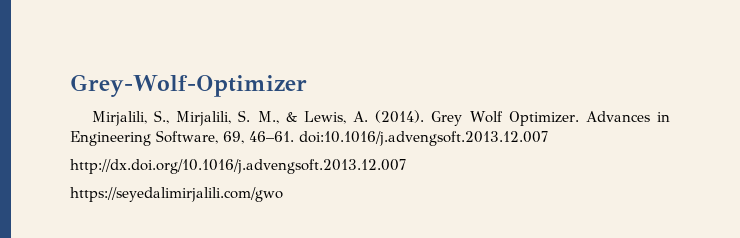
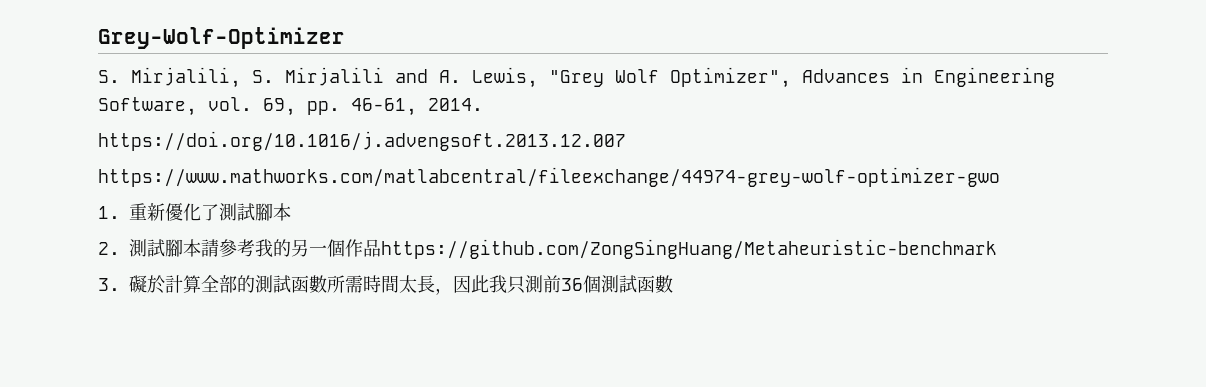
- Mirjalili, S., Mirjalili, S. M., & Lewis, A. (2014). Grey Wolf Optimizer. Advances in Engineering Software, 69, 46–61. doi:10.1016/j.advengsoft.2013.12.007
- http://dx.doi.org/10.1016/j.advengsoft.2013.12.007
- https://seyedalimirjalili.com/gwo
+ S. Mirjalili, S. Mirjalili and A. Lewis, "Grey Wolf Optimizer", Advances in Engineering Software, vol. 69, pp. 46-61, 2014.
+ https://doi.org/10.1016/j.advengsoft.2013.12.007
+ https://www.mathworks.com/matlabcentral/fileexchange/44974-grey-wolf-optimizer-gwo
+ 1.重新優化了測試腳本
+ 2.測試腳本請參考我的另一個作品https://github.com/ZongSingHuang/Metaheuristic-benchmark
+ 3.礙於計算全部的測試函數所需時間太長，因此我只測前36個測試函數

